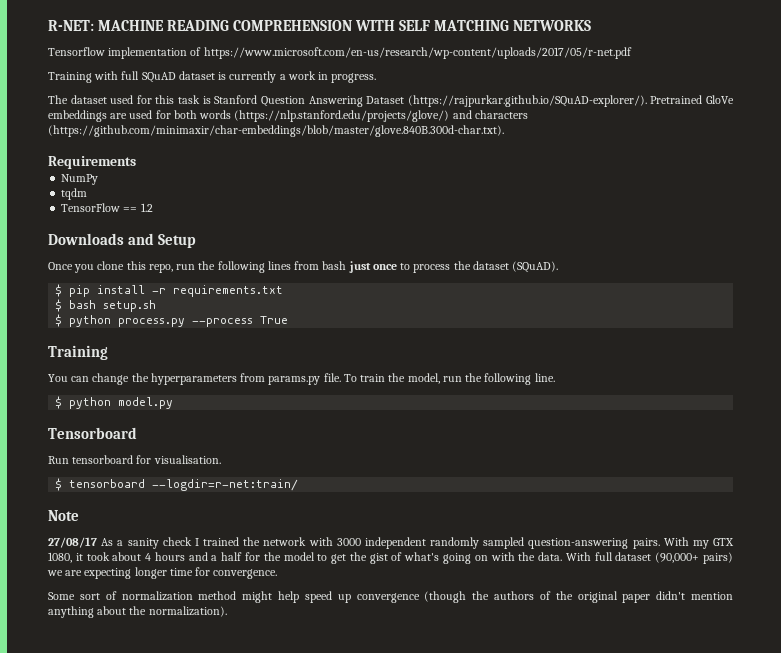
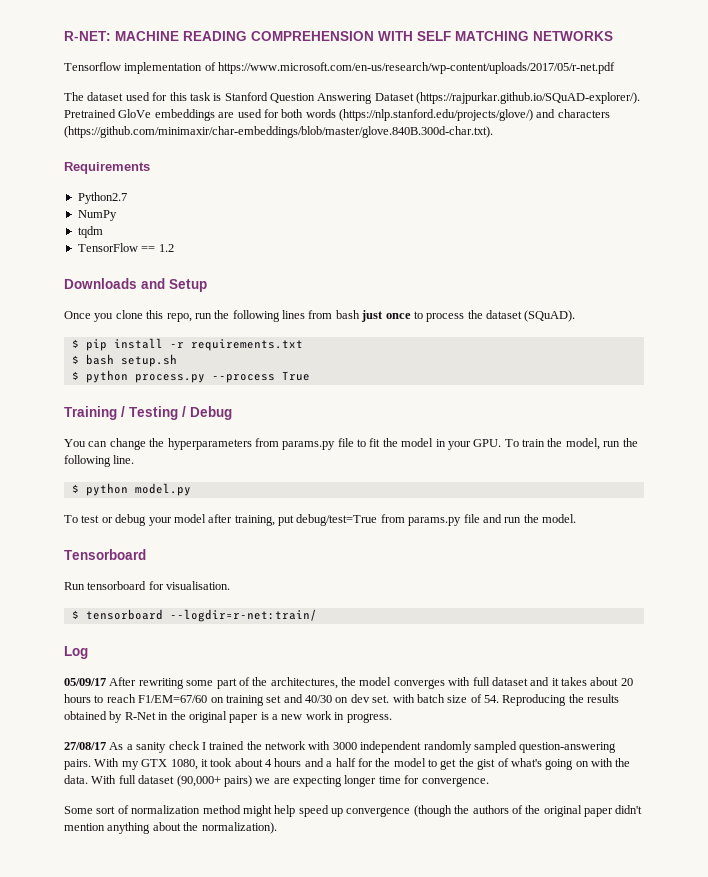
- Training with full SQuAD dataset is currently a work in progress.
+ Python2.7
  $ python process.py --process True
- Training
+ Training / Testing / Debug
- You can change the hyperparameters from params.py file. To train the model, run the following line.
+ You can change the hyperparameters from params.py file to fit the model in your GPU. To train the model, run the following line.
+ To test or debug your model after training, put debug/test=True from params.py file and run the model.
- Note
+ Log
+ 05/09/17 After rewriting some part of the architectures, the model converges with full dataset and it takes about 20 hours to reach F1/EM=67/60 on training set and 40/30 on dev set. with batch size of 54. Reproducing the results obtained by R-Net in the original paper is a new work in progress.

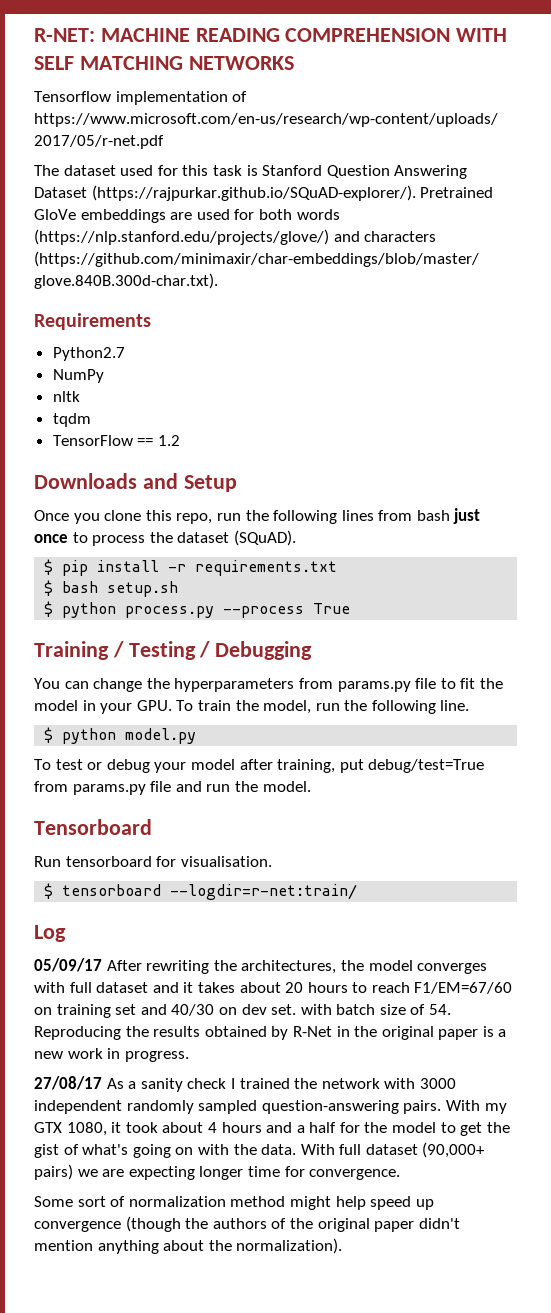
+ nltk
- Training / Testing / Debug
+ Training / Testing / Debugging
- 05/09/17 After rewriting some part of the architectures, the model converges with full dataset and it takes about 20 hours to reach F1/EM=67/60 on training set and 40/30 on dev set. with batch size of 54. Reproducing the results obtained by R-Net in the original paper is a new work in progress.
+ 05/09/17 After rewriting the architectures, the model converges with full dataset and it takes about 20 hours to reach F1/EM=67/60 on training set and 40/30 on dev set. with batch size of 54. Reproducing the results obtained by R-Net in the original paper is a new work in progress.

